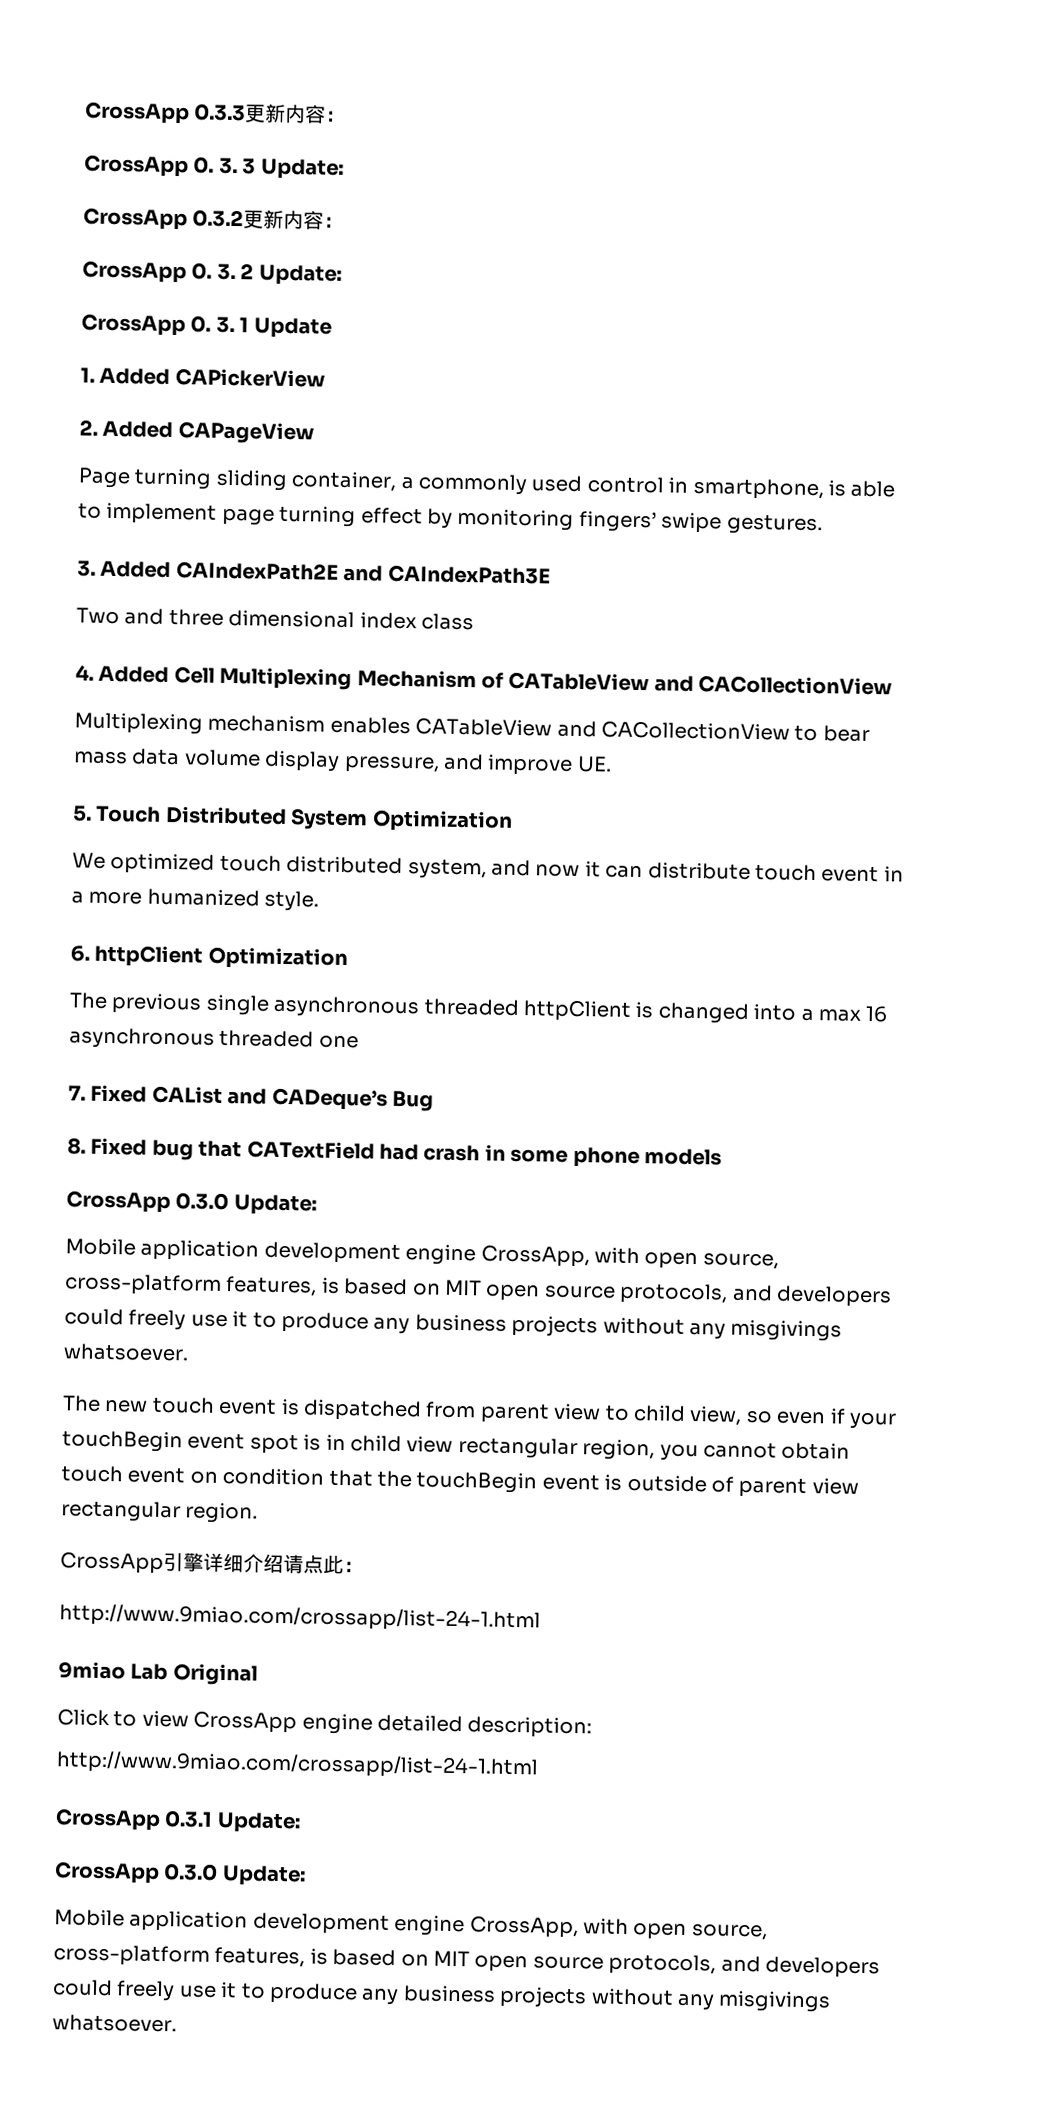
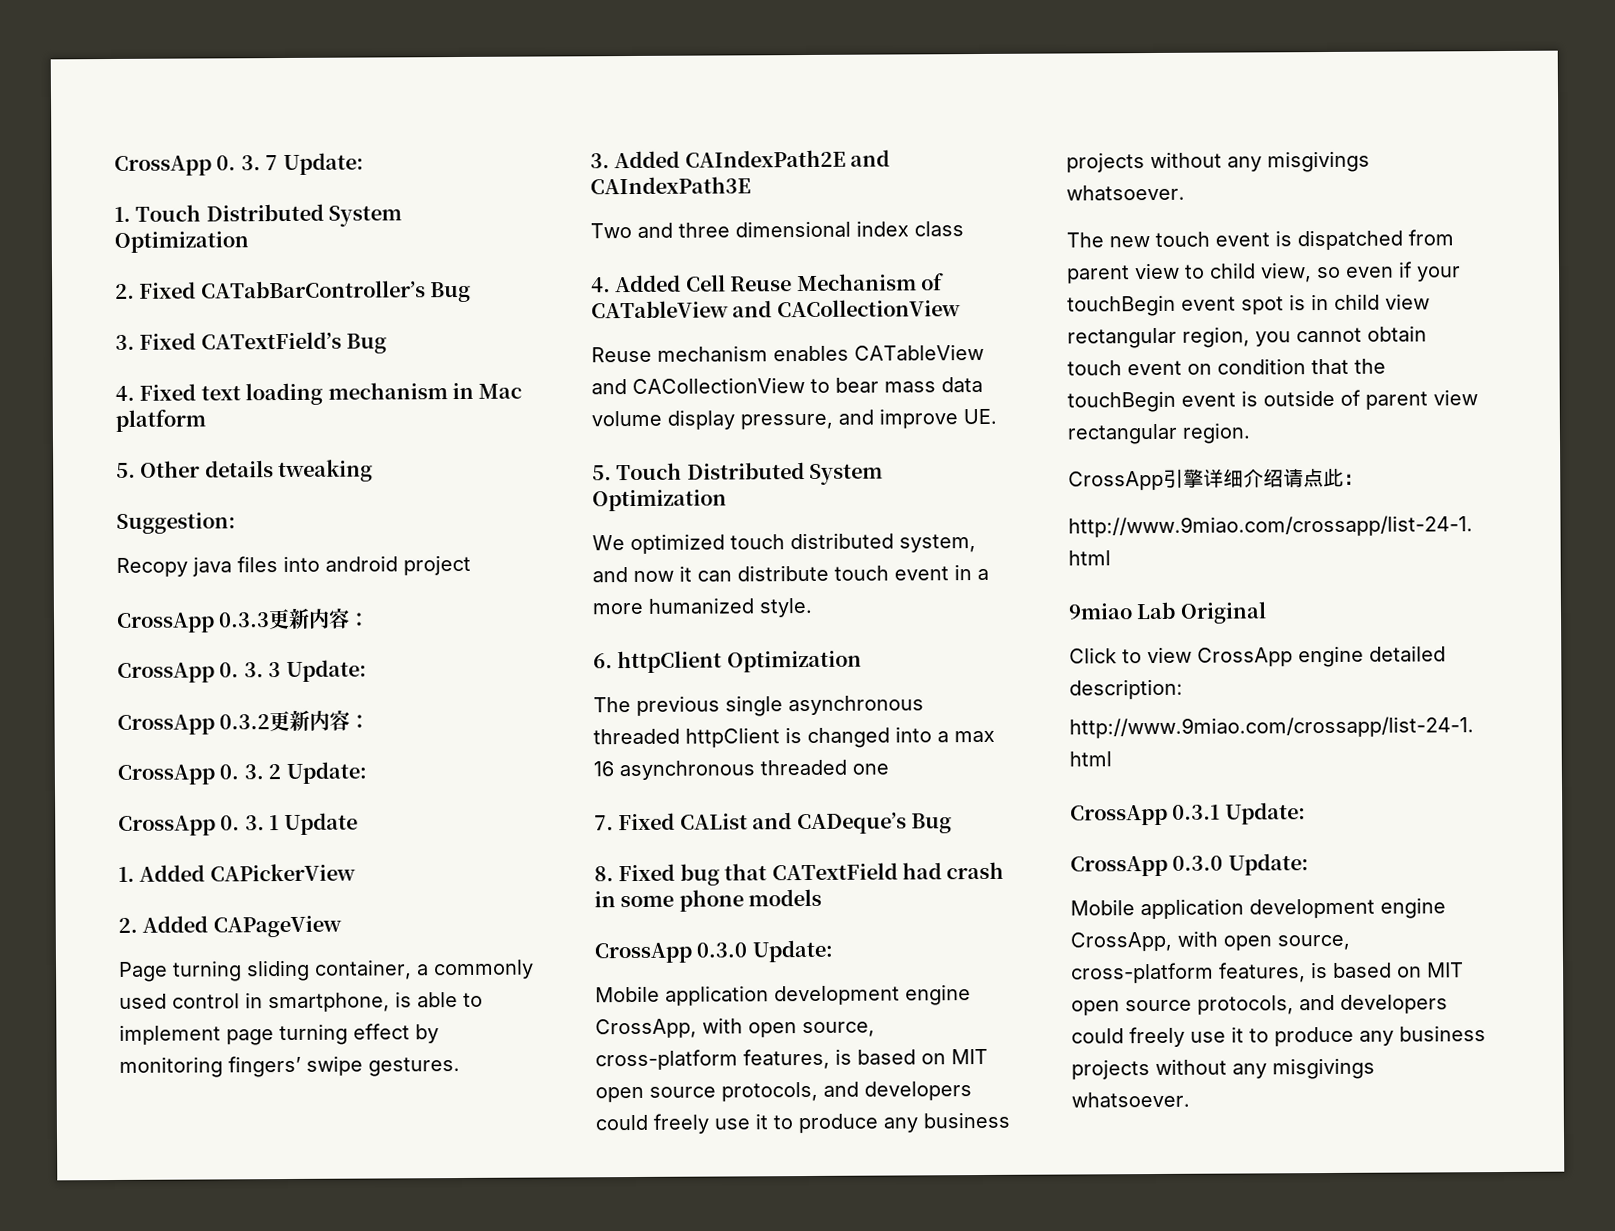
+ CrossApp 0. 3. 7 Update:
+ 1. Touch Distributed System Optimization
+ 2. Fixed CATabBarController’s Bug
+ 3. Fixed CATextField’s Bug
+ 4. Fixed text loading mechanism in Mac platform
+ 5. Other details tweaking
+ Suggestion:
+ Recopy java files into android project
- 4. Added Cell Multiplexing Mechanism of CATableView and CACollectionView
+ 4. Added Cell Reuse Mechanism of CATableView and CACollectionView
- Multiplexing mechanism enables CATableView and CACollectionView to bear mass data volume display pressure, and improve UE.
+ Reuse mechanism enables CATableView and CACollectionView to bear mass data volume display pressure, and improve UE.

